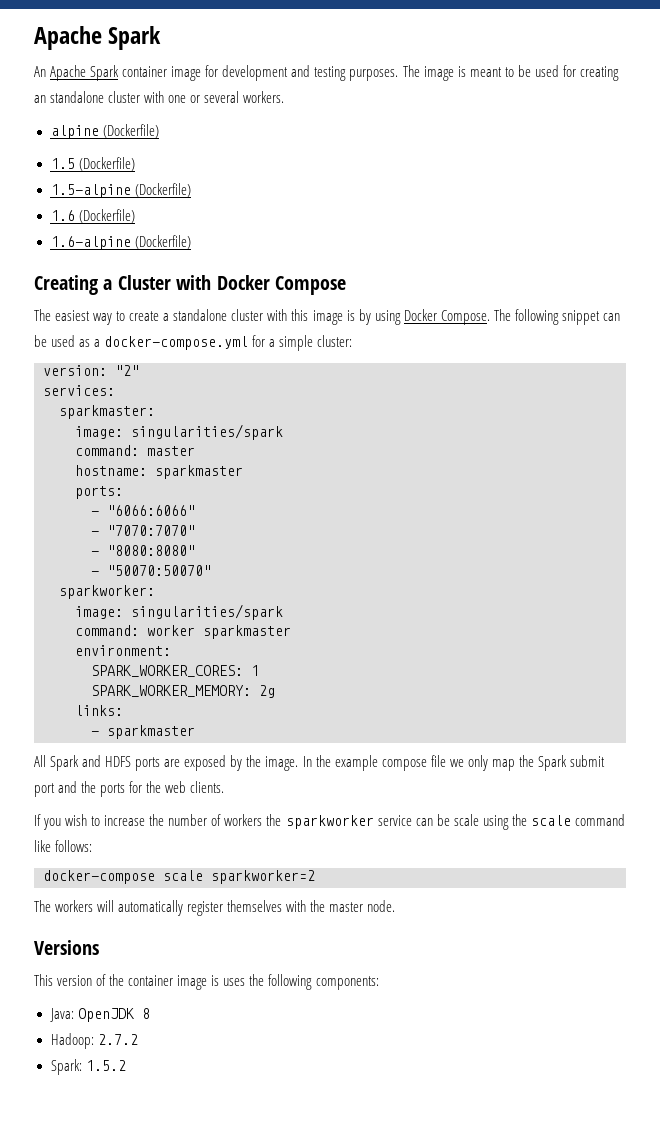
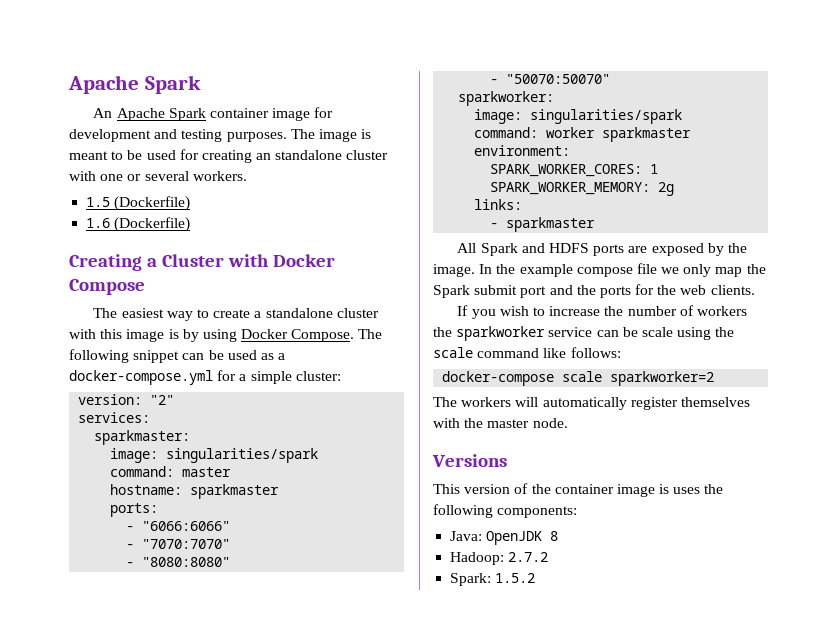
- alpine (Dockerfile)
- 1.5-alpine (Dockerfile)
- 1.6-alpine (Dockerfile)

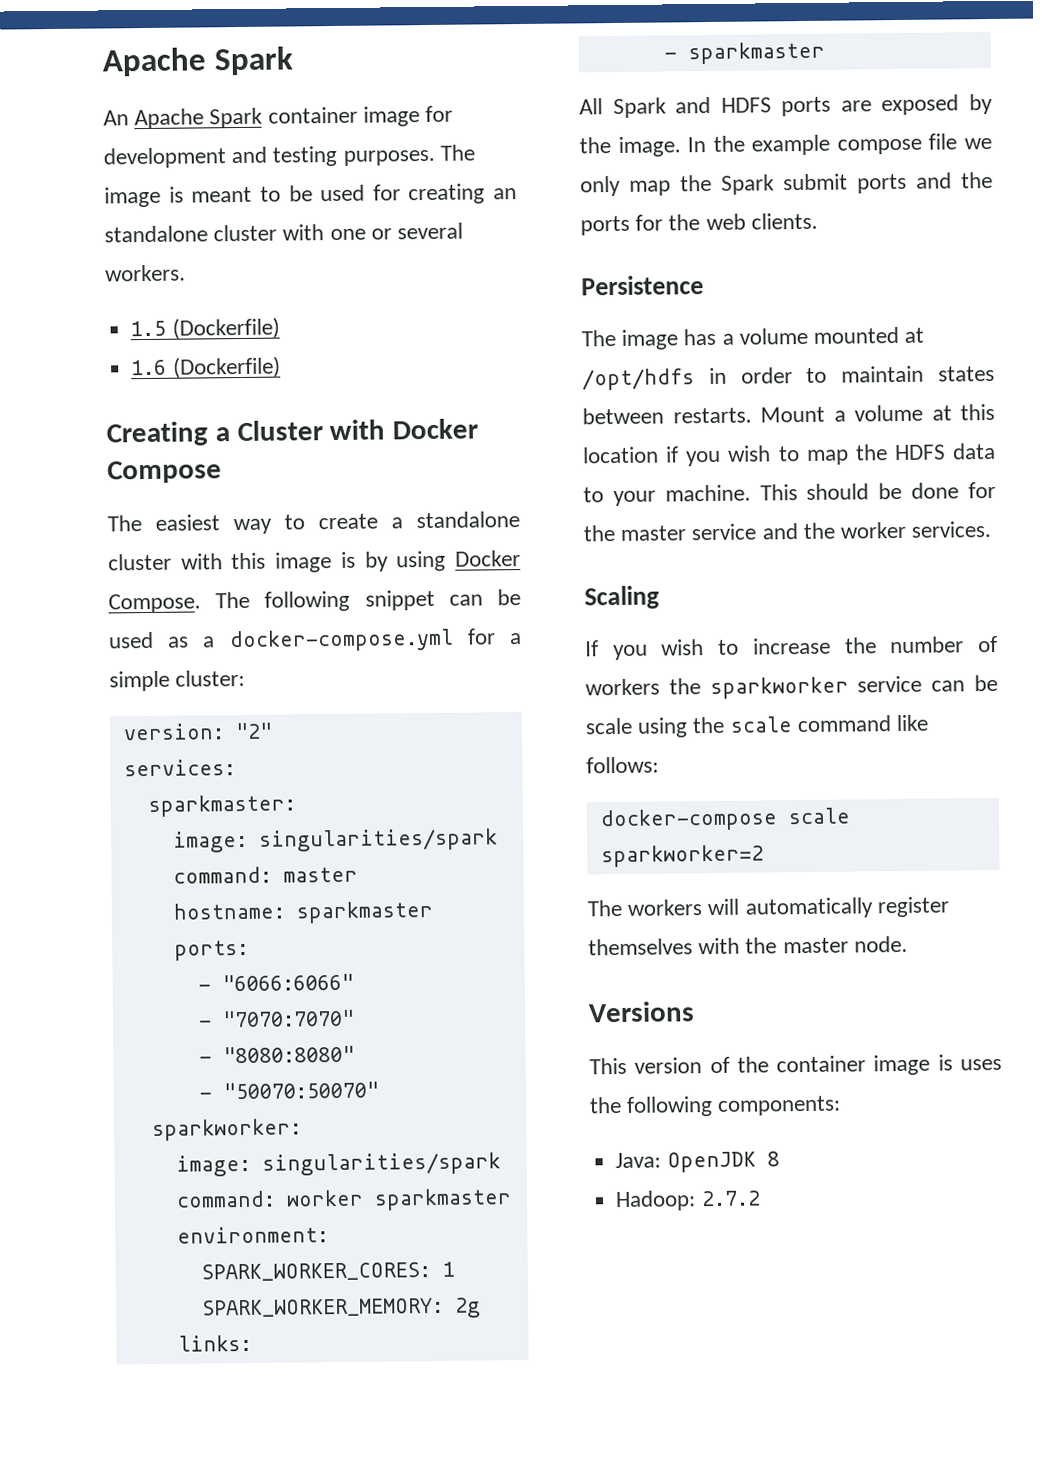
- In the example compose file we only map the Spark submit port and the ports for the web clients.
+ In the example compose file we only map the Spark submit ports and the ports for the web clients.
+ Persistence
+ The image has a volume mounted at /opt/hdfs in order to maintain states between restarts. Mount a volume at this location if you wish to map the HDFS data to your machine. This should be done for the master service and the worker services.
+ Scaling
- Spark: 1.5.2

